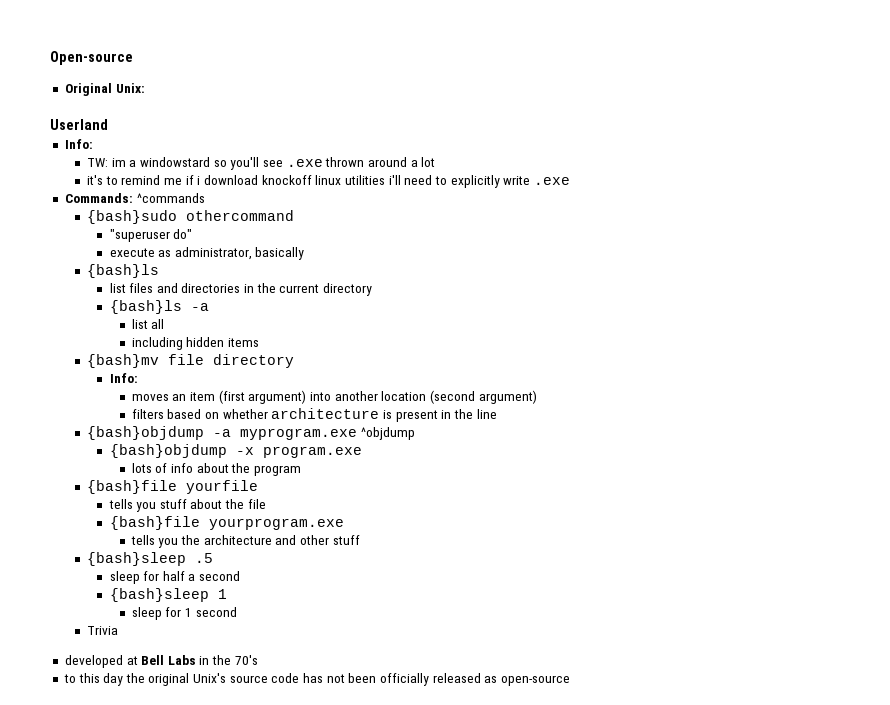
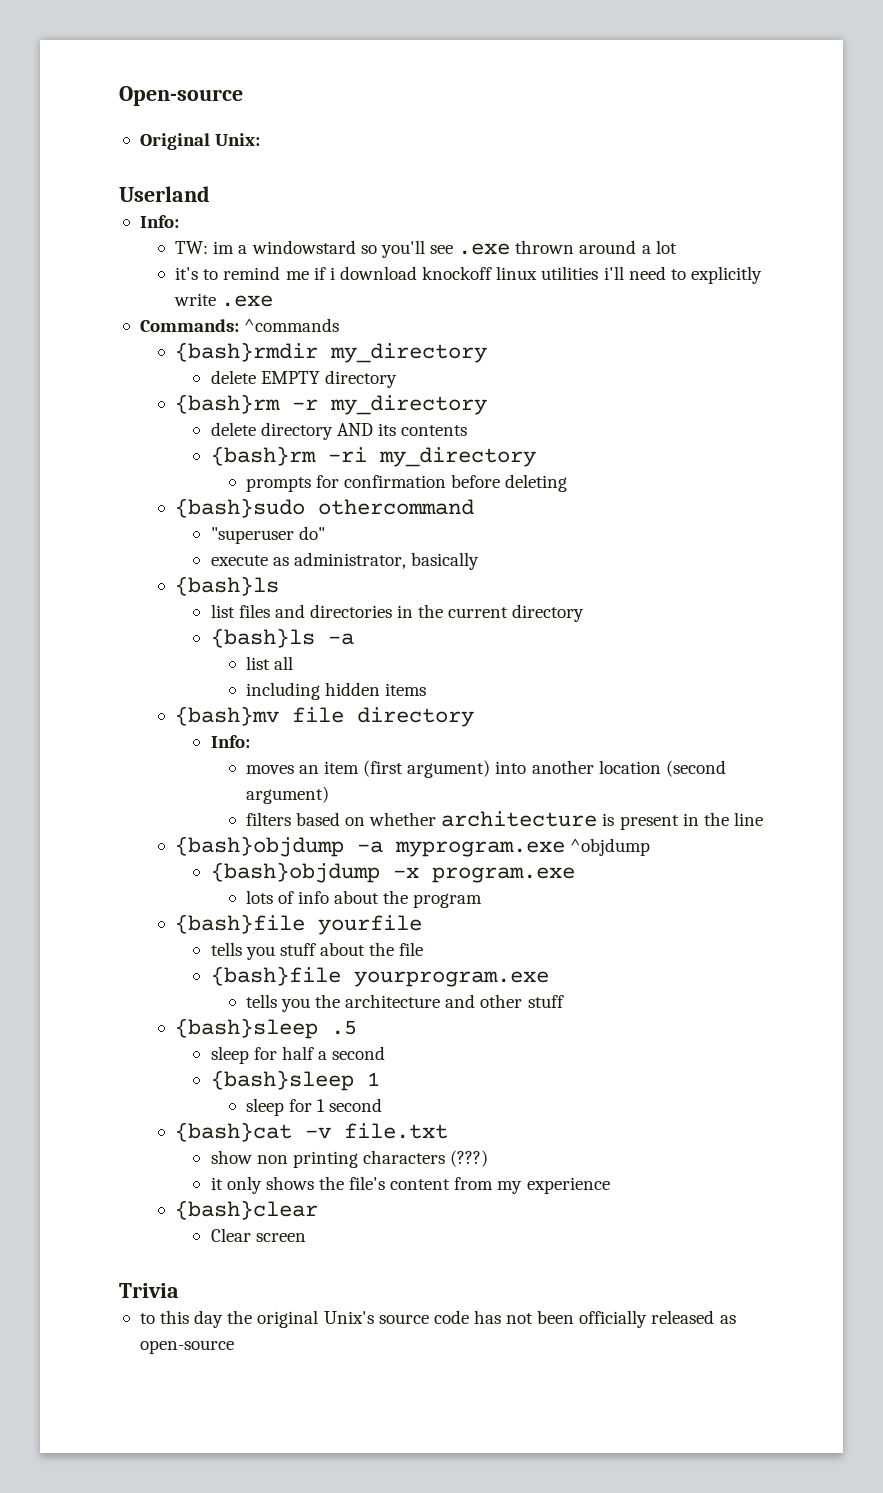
+ {bash}rmdir my_directory
+ delete EMPTY directory
+ {bash}rm -r my_directory
+ delete directory AND its contents
+ {bash}rm -ri my_directory
+ prompts for confirmation before deleting
+ {bash}cat -v file.txt
+ show non printing characters (???)
+ it only shows the file's content from my experience
+ {bash}clear
+ Clear screen
  Trivia
- developed at Bell Labs in the 70's

